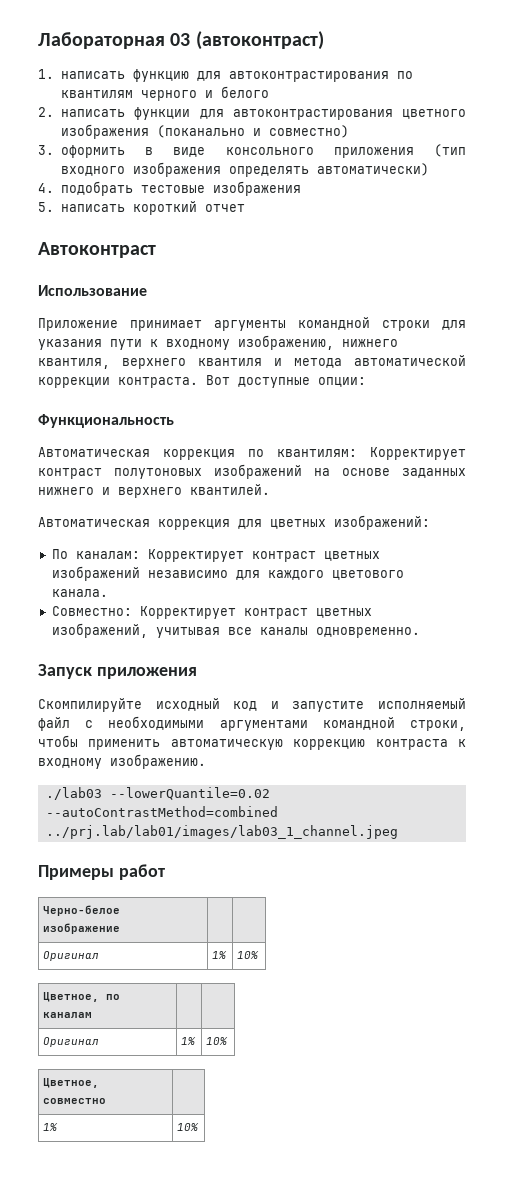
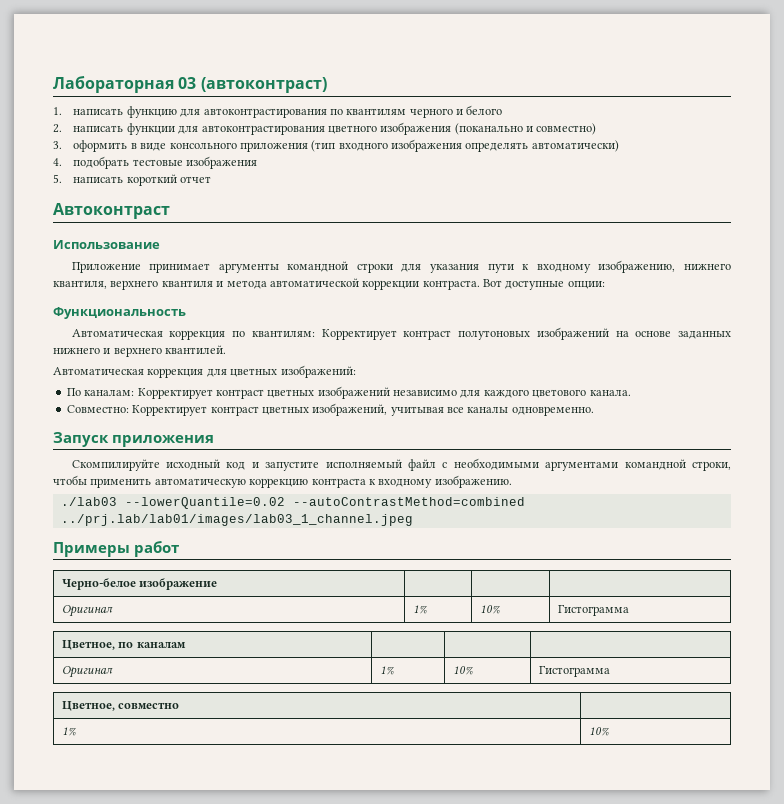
- Черно-белое изображение | |
- Оригинал | 1% | 10%
+ Черно-белое изображение | | |
+ Оригинал | 1% | 10% | Гистограмма
- Цветное, по каналам | |
- Оригинал | 1% | 10%
+ Цветное, по каналам | | |
+ Оригинал | 1% | 10% | Гистограмма

